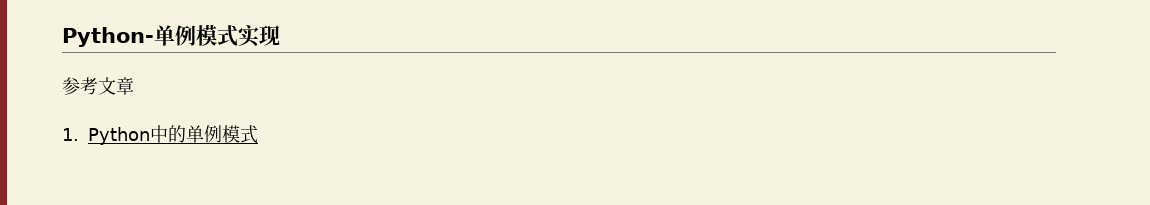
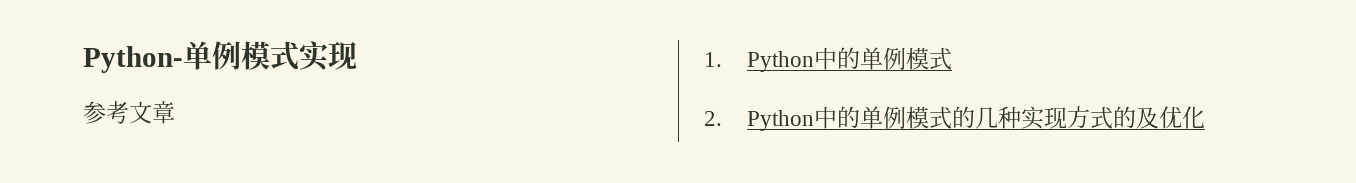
+ 2. Python中的单例模式的几种实现方式的及优化

